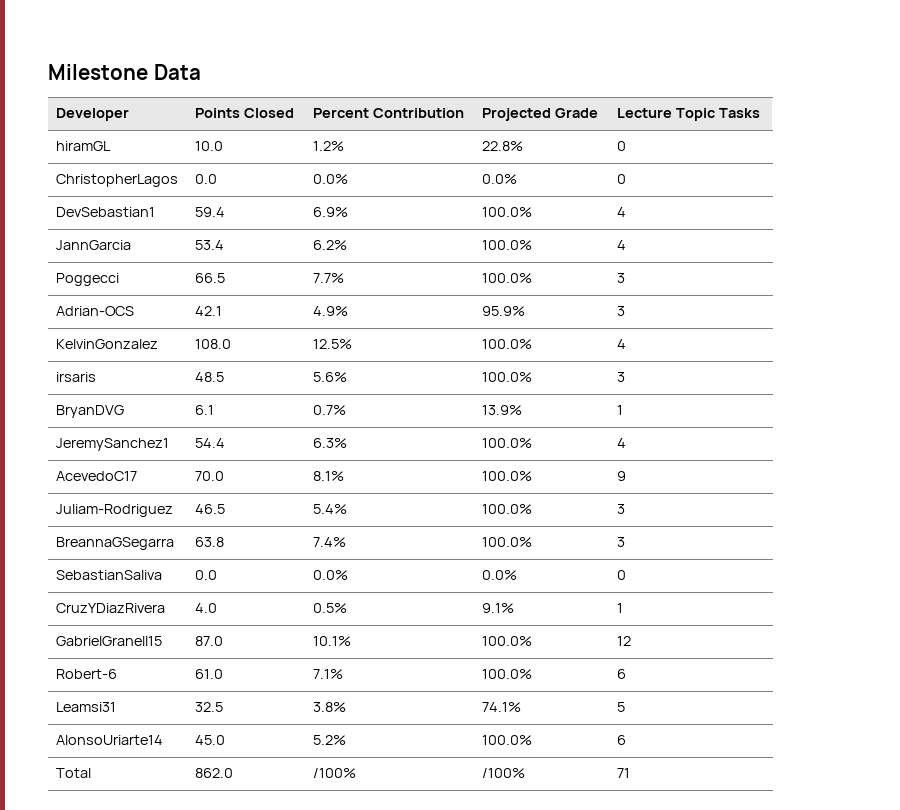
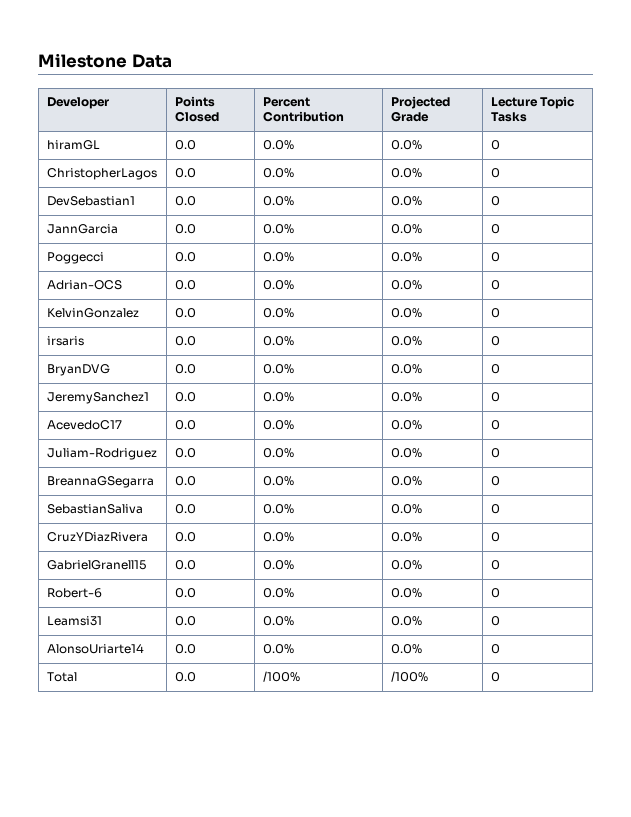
- hiramGL | 10.0 | 1.2% | 22.8% | 0
+ hiramGL | 0.0 | 0.0% | 0.0% | 0
- DevSebastian1 | 59.4 | 6.9% | 100.0% | 4
- JannGarcia | 53.4 | 6.2% | 100.0% | 4
- Poggecci | 66.5 | 7.7% | 100.0% | 3
- Adrian-OCS | 42.1 | 4.9% | 95.9% | 3
- KelvinGonzalez | 108.0 | 12.5% | 100.0% | 4
- irsaris | 48.5 | 5.6% | 100.0% | 3
- BryanDVG | 6.1 | 0.7% | 13.9% | 1
- JeremySanchez1 | 54.4 | 6.3% | 100.0% | 4
- AcevedoC17 | 70.0 | 8.1% | 100.0% | 9
- Juliam-Rodriguez | 46.5 | 5.4% | 100.0% | 3
- BreannaGSegarra | 63.8 | 7.4% | 100.0% | 3
+ DevSebastian1 | 0.0 | 0.0% | 0.0% | 0
+ JannGarcia | 0.0 | 0.0% | 0.0% | 0
+ Poggecci | 0.0 | 0.0% | 0.0% | 0
+ Adrian-OCS | 0.0 | 0.0% | 0.0% | 0
+ KelvinGonzalez | 0.0 | 0.0% | 0.0% | 0
+ irsaris | 0.0 | 0.0% | 0.0% | 0
+ BryanDVG | 0.0 | 0.0% | 0.0% | 0
+ JeremySanchez1 | 0.0 | 0.0% | 0.0% | 0
+ AcevedoC17 | 0.0 | 0.0% | 0.0% | 0
+ Juliam-Rodriguez | 0.0 | 0.0% | 0.0% | 0
+ BreannaGSegarra | 0.0 | 0.0% | 0.0% | 0
- CruzYDiazRivera | 4.0 | 0.5% | 9.1% | 1
- GabrielGranell15 | 87.0 | 10.1% | 100.0% | 12
- Robert-6 | 61.0 | 7.1% | 100.0% | 6
- Leamsi31 | 32.5 | 3.8% | 74.1% | 5
- AlonsoUriarte14 | 45.0 | 5.2% | 100.0% | 6
+ CruzYDiazRivera | 0.0 | 0.0% | 0.0% | 0
+ GabrielGranell15 | 0.0 | 0.0% | 0.0% | 0
+ Robert-6 | 0.0 | 0.0% | 0.0% | 0
+ Leamsi31 | 0.0 | 0.0% | 0.0% | 0
+ AlonsoUriarte14 | 0.0 | 0.0% | 0.0% | 0
- Total | 862.0 | /100% | /100% | 71
+ Total | 0.0 | /100% | /100% | 0

